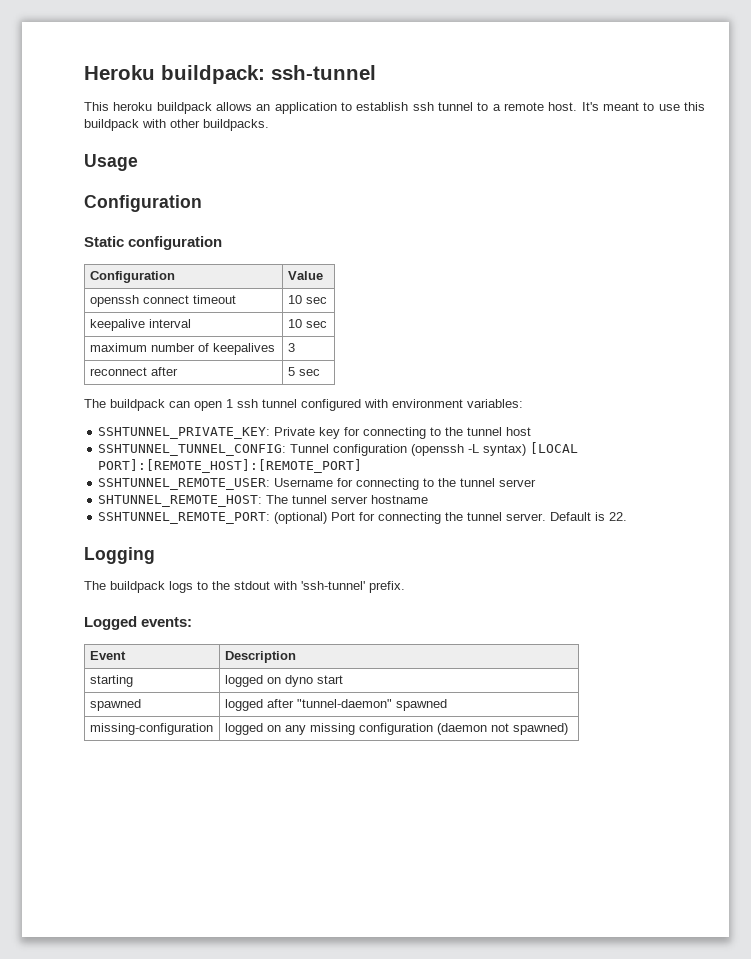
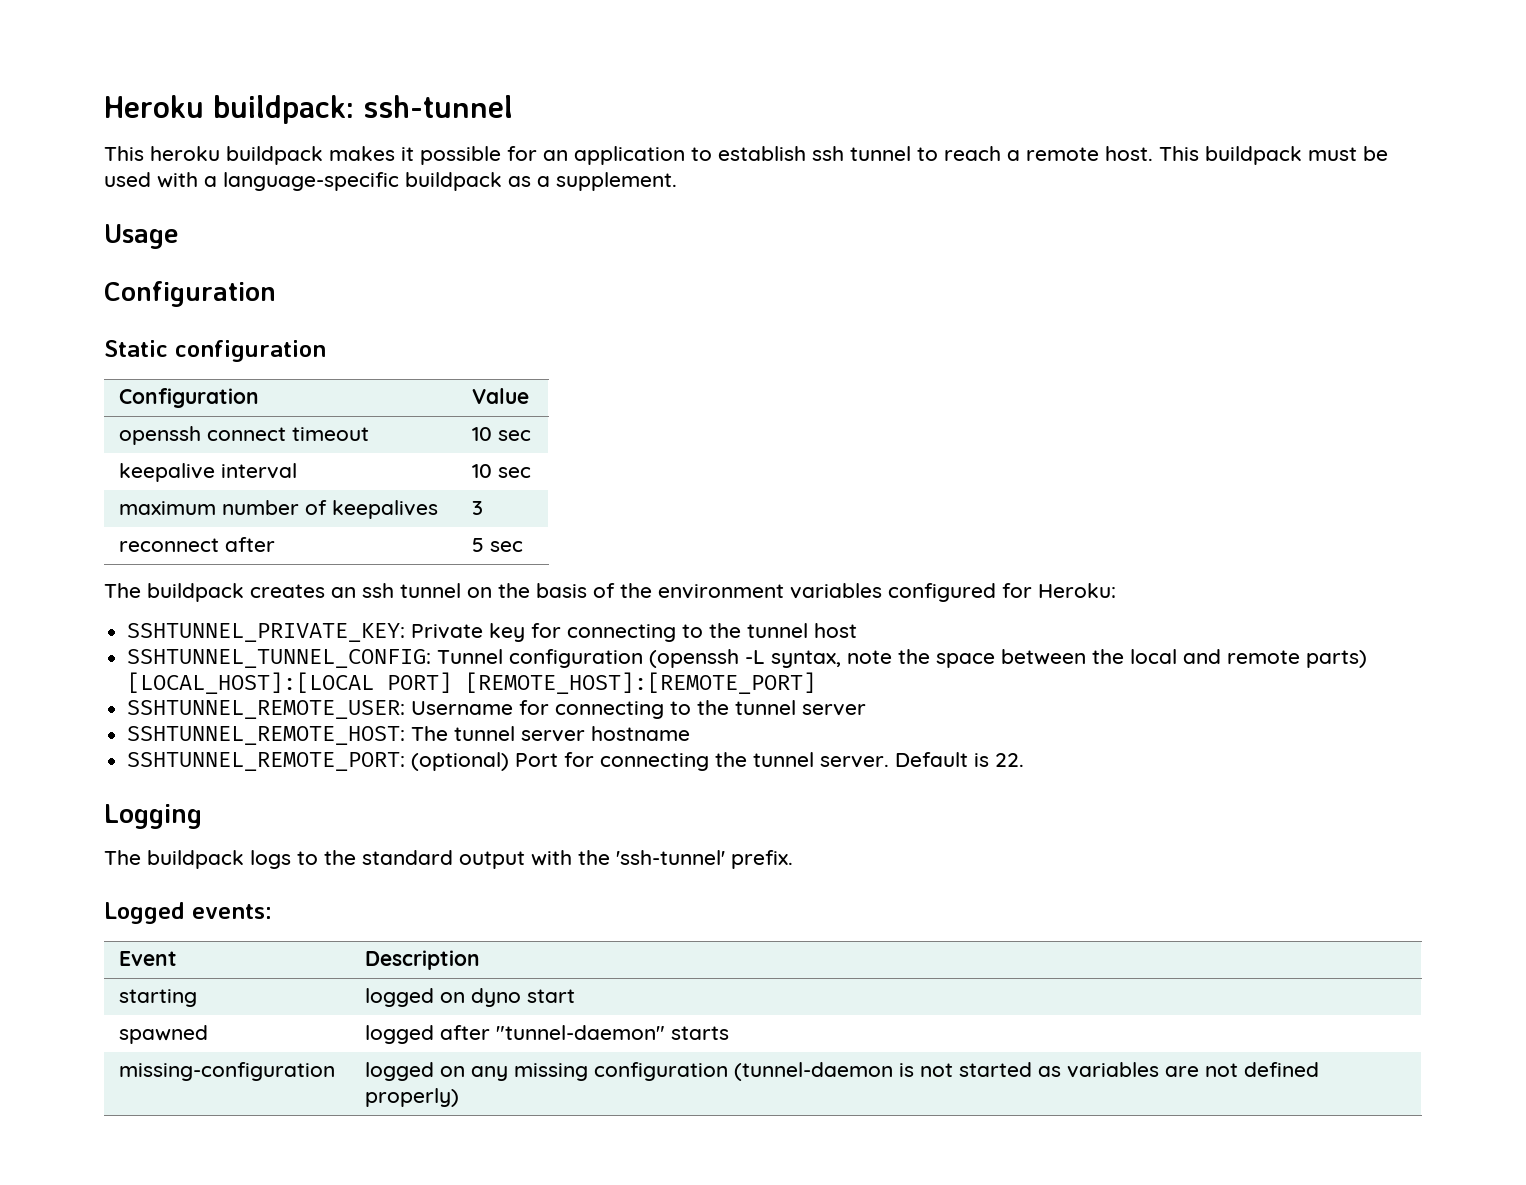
- This heroku buildpack allows an application to establish ssh tunnel to a remote host.
+ This heroku buildpack makes it possible for an application to establish ssh tunnel to reach a remote host.
- It's meant to use this buildpack with other buildpacks.
+ This buildpack must be used with a language-specific buildpack as a supplement.
- The buildpack can open 1 ssh tunnel configured with environment variables:
+ The buildpack creates an ssh tunnel on the basis of the environment variables configured for Heroku:
- SSHTUNNEL_TUNNEL_CONFIG: Tunnel configuration (openssh -L syntax) [LOCAL PORT]:[REMOTE_HOST]:[REMOTE_PORT]
+ SSHTUNNEL_TUNNEL_CONFIG: Tunnel configuration (openssh -L syntax, note the space between the local and remote parts) [LOCAL_HOST]:[LOCAL PORT] [REMOTE_HOST]:[REMOTE_PORT]
- SHTUNNEL_REMOTE_HOST: The tunnel server hostname
+ SSHTUNNEL_REMOTE_HOST: The tunnel server hostname
- The buildpack logs to the stdout with 'ssh-tunnel' prefix.
+ The buildpack logs to the standard output with the 'ssh-tunnel' prefix.
- spawned | logged after "tunnel-daemon" spawned
+ spawned | logged after "tunnel-daemon" starts
- missing-configuration | logged on any missing configuration (daemon not spawned)
+ missing-configuration | logged on any missing configuration (tunnel-daemon is not started as variables are not defined properly)

